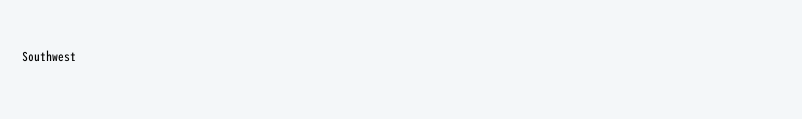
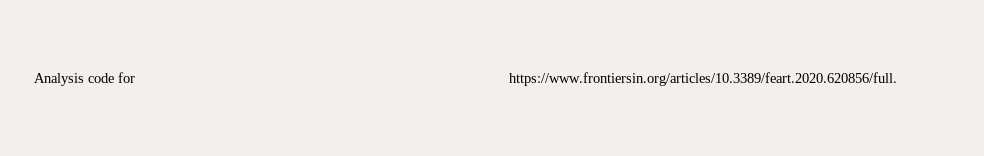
- Southwest
+ Analysis code for https://www.frontiersin.org/articles/10.3389/feart.2020.620856/full.

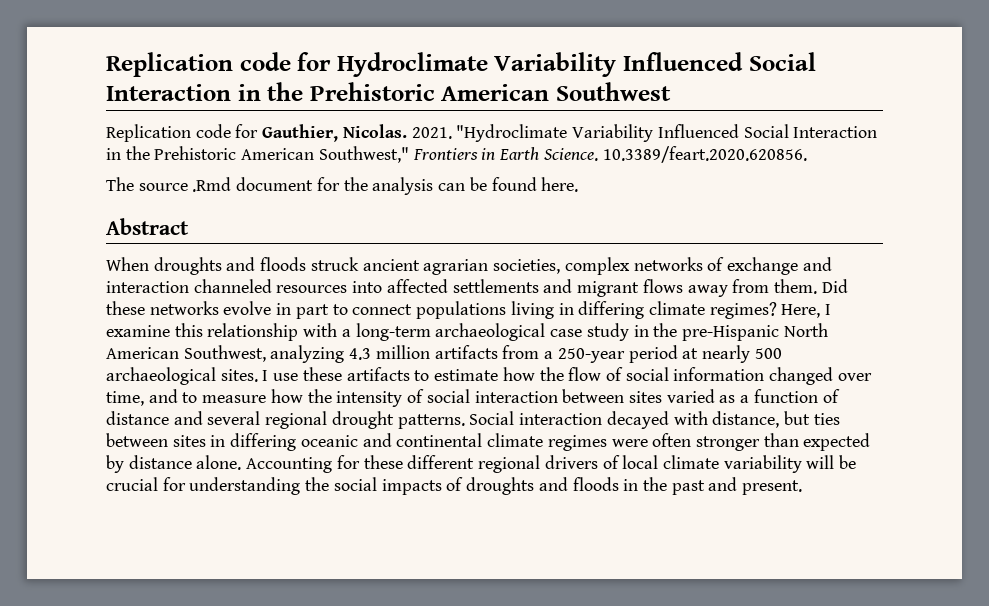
- Analysis code for https://www.frontiersin.org/articles/10.3389/feart.2020.620856/full.
+ Replication code for Hydroclimate Variability Influenced Social Interaction in the Prehistoric American Southwest
+ Replication code for Gauthier, Nicolas. 2021. "Hydroclimate Variability Influenced Social Interaction in the Prehistoric American Southwest," Frontiers in Earth Science. 10.3389/feart.2020.620856.
+ The source .Rmd document for the analysis can be found here.
+ Abstract
+ When droughts and floods struck ancient agrarian societies, complex networks of exchange and interaction channeled resources into affected settlements and migrant flows away from them. Did these networks evolve in part to connect populations living in differing climate regimes? Here, I examine this relationship with a long-term archaeological case study in the pre-Hispanic North American Southwest, analyzing 4.3 million artifacts from a 250-year period at nearly 500 archaeological sites. I use these artifacts to estimate how the flow of social information changed over time, and to measure how the intensity of social interaction between sites varied as a function of distance and several regional drought patterns. Social interaction decayed with distance, but ties between sites in differing oceanic and continental climate regimes were often stronger than expected by distance alone. Accounting for these different regional drivers of local climate variability will be crucial for understanding the social impacts of droughts and floods in the past and present.

